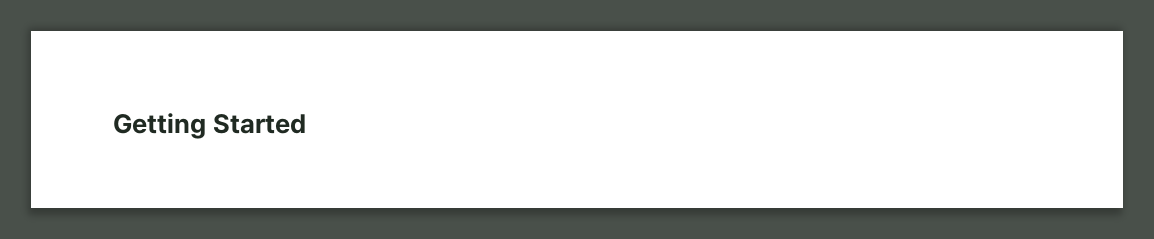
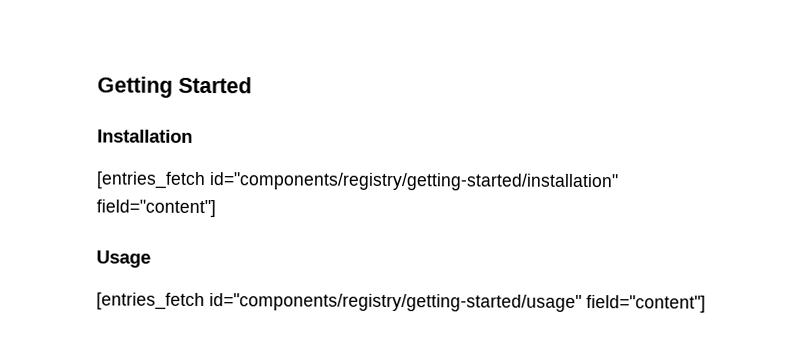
+ Installation
+ [entries_fetch id="components/registry/getting-started/installation" field="content"]
+ Usage
+ [entries_fetch id="components/registry/getting-started/usage" field="content"]

